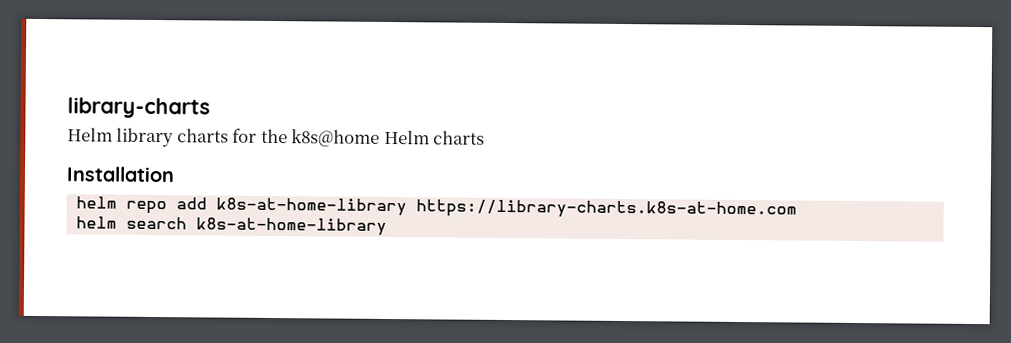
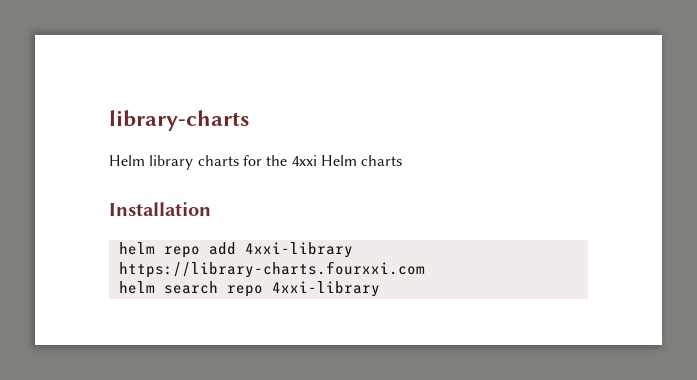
- Helm library charts for the k8s@home Helm charts
+ Helm library charts for the 4xxi Helm charts
- helm repo add k8s-at-home-library https://library-charts.k8s-at-home.com
+ helm repo add 4xxi-library https://library-charts.fourxxi.com
- helm search k8s-at-home-library
+ helm search repo 4xxi-library

